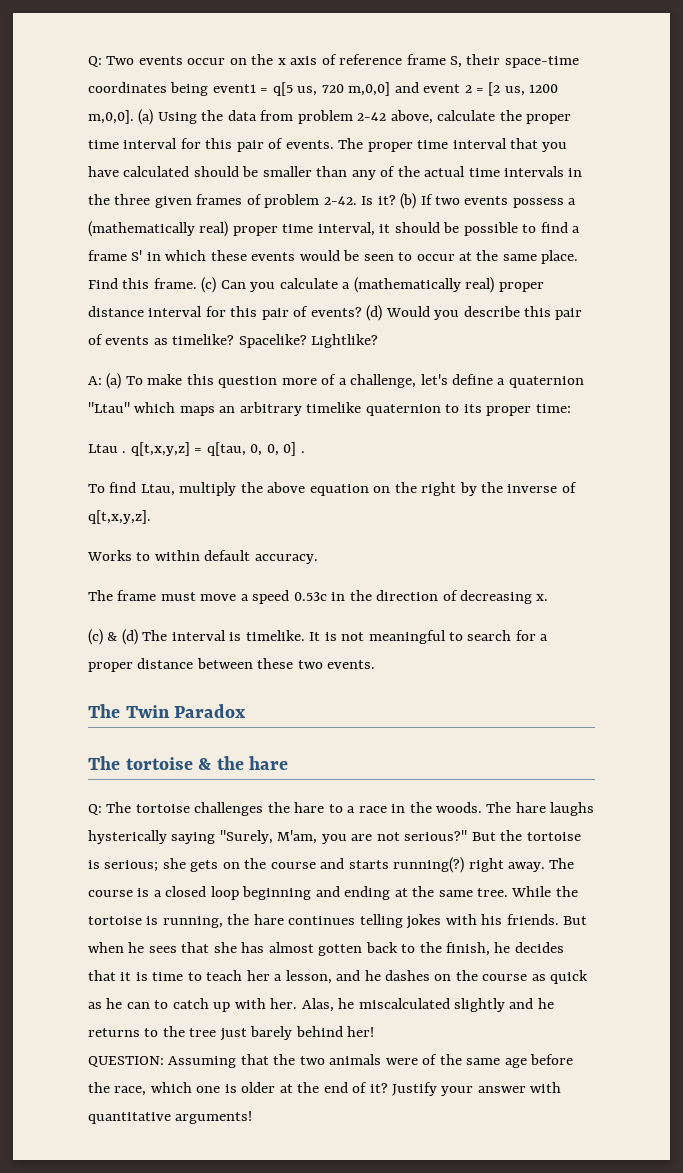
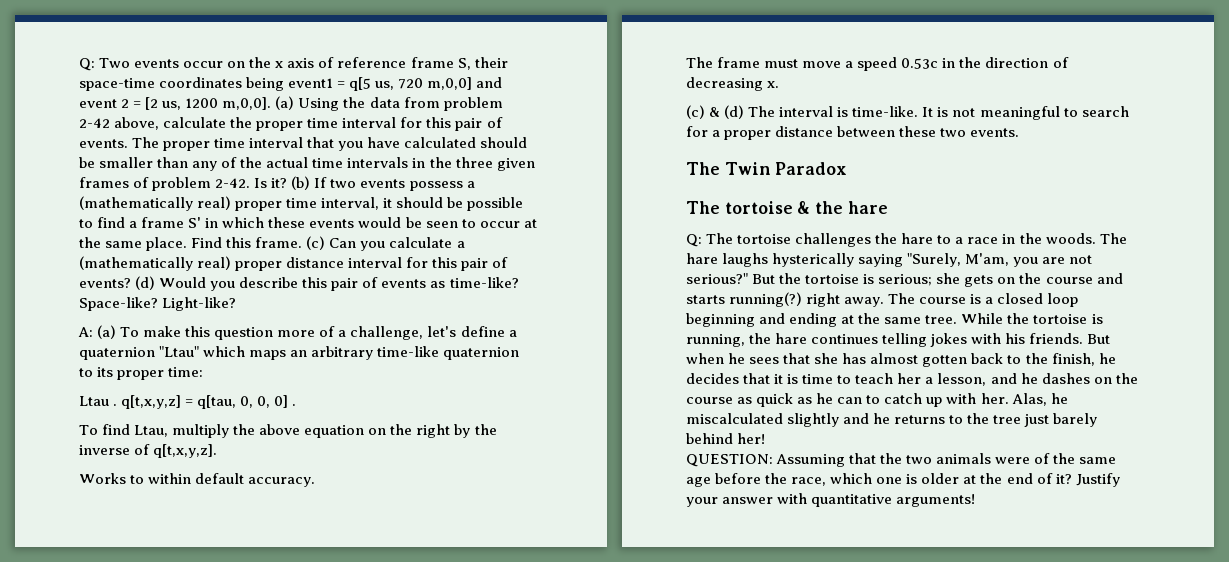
- (d) Would you describe this pair of events as timelike? Spacelike? Lightlike?
+ (d) Would you describe this pair of events as time-like? Space-like? Light-like?
- A: (a) To make this question more of a challenge, let's define a quaternion "Ltau" which maps an arbitrary timelike quaternion to its proper time:
+ A: (a) To make this question more of a challenge, let's define a quaternion "Ltau" which maps an arbitrary time-like quaternion to its proper time:
- (c) & (d) The interval is timelike.
+ (c) & (d) The interval is time-like.

